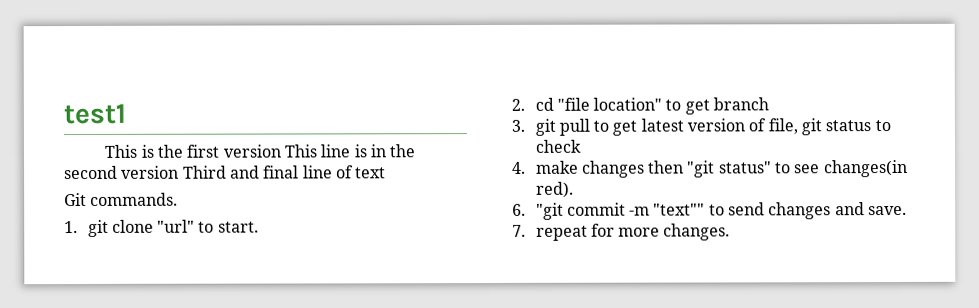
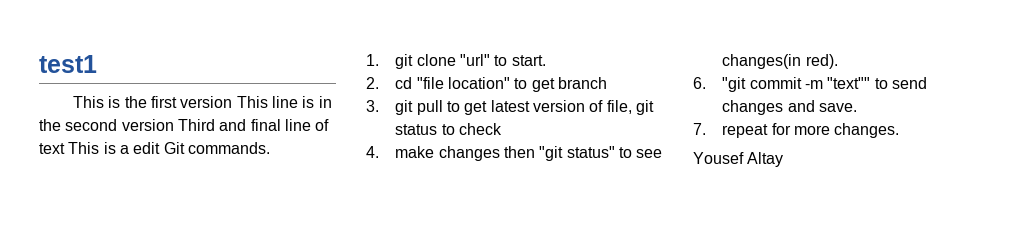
- This is the first version This line is in the second version Third and final line of text
- Git commands.
+ This is the first version This line is in the second version Third and final line of text This is a edit Git commands.
+ Yousef Altay

